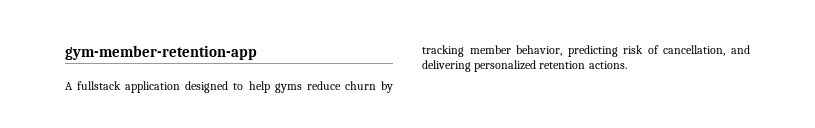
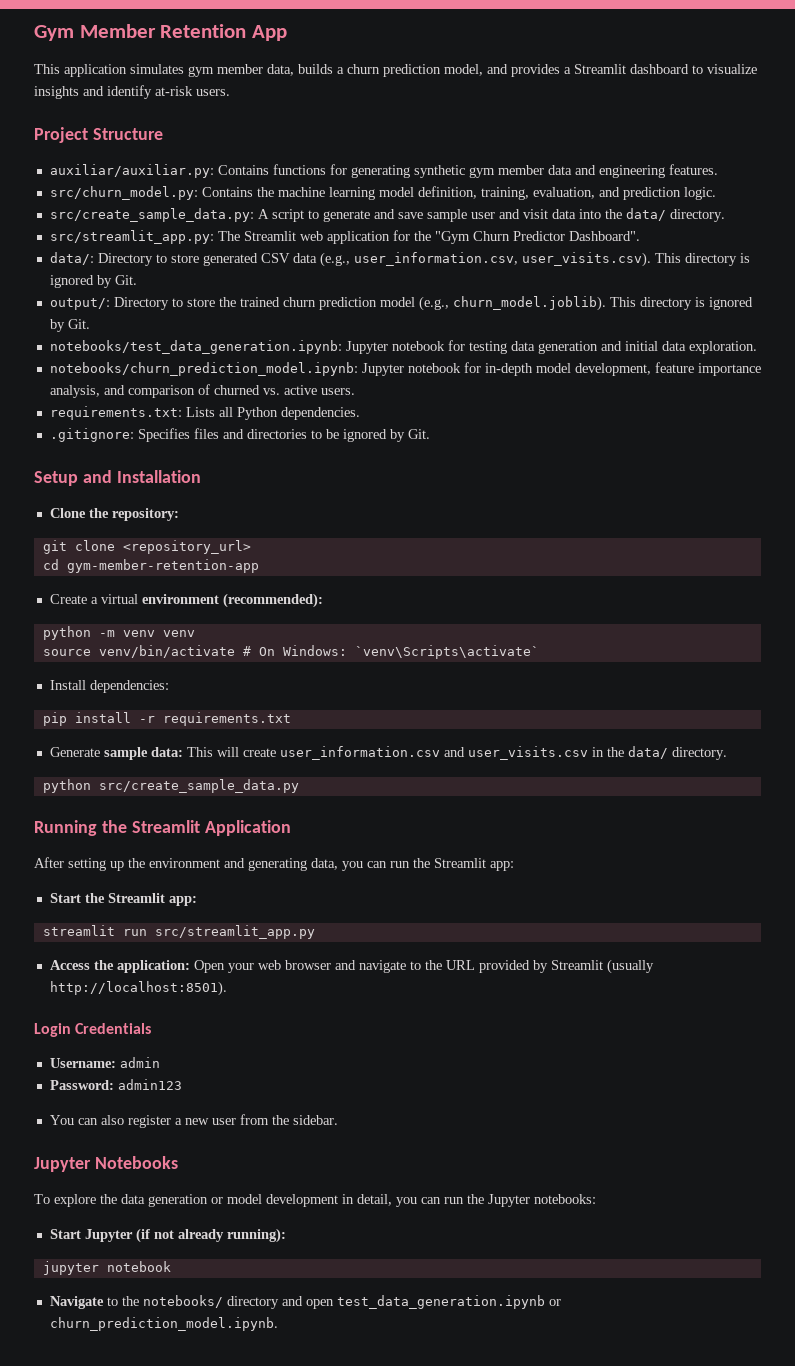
- gym-member-retention-app
- A fullstack application designed to help gyms reduce churn by tracking member behavior, predicting risk of cancellation, and delivering personalized retention actions.
+ Gym Member Retention App
+ This application simulates gym member data, builds a churn prediction model, and provides a Streamlit dashboard to visualize insights and identify at-risk users.
+ Project Structure
+ auxiliar/auxiliar.py: Contains functions for generating synthetic gym member data and engineering features.
+ src/churn_model.py: Contains the machine learning model definition, training, evaluation, and prediction logic.
+ src/create_sample_data.py: A script to generate and save sample user and visit data into the data/ directory.
+ src/streamlit_app.py: The Streamlit web application for the "Gym Churn Predictor Dashboard".
+ data/: Directory to store generated CSV data (e.g., user_information.csv, user_visits.csv). This directory is ignored by Git.
+ output/: Directory to store the trained churn prediction model (e.g., churn_model.joblib). This directory is ignored by Git.
+ notebooks/test_data_generation.ipynb: Jupyter notebook for testing data generation and initial data exploration.
+ notebooks/churn_prediction_model.ipynb: Jupyter notebook for in-depth model development, feature importance analysis, and comparison of churned vs. active users.
+ requirements.txt: Lists all Python dependencies.
+ .gitignore: Specifies files and directories to be ignored by Git.
+ Setup and Installation
+ Clone the repository:
+ git clone <repository_url>
+ cd gym-member-retention-app
+ Create a virtual environment (recommended):
+ python -m venv venv
+ source venv/bin/activate # On Windows: `venv\Scripts\activate`
+ Install dependencies:
+ pip install -r requirements.txt
+ Generate sample data: This will create user_information.csv and user_visits.csv in the data/ directory.
+ python src/create_sample_data.py
+ Running the Streamlit Application
+ After setting up the environment and generating data, you can run the Streamlit app:
+ Start the Streamlit app:
+ streamlit run src/streamlit_app.py
+ Access the application: Open your web browser and navigate to the URL provided by Streamlit (usually http://localhost:8501).
+ Login Credentials
+ Username: admin
+ Password: admin123
+ You can also register a new user from the sidebar.
+ Jupyter Notebooks
+ To explore the data generation or model development in detail, you can run the Jupyter notebooks:
+ Start Jupyter (if not already running):
+ jupyter notebook
+ Navigate to the notebooks/ directory and open test_data_generation.ipynb or churn_prediction_model.ipynb.

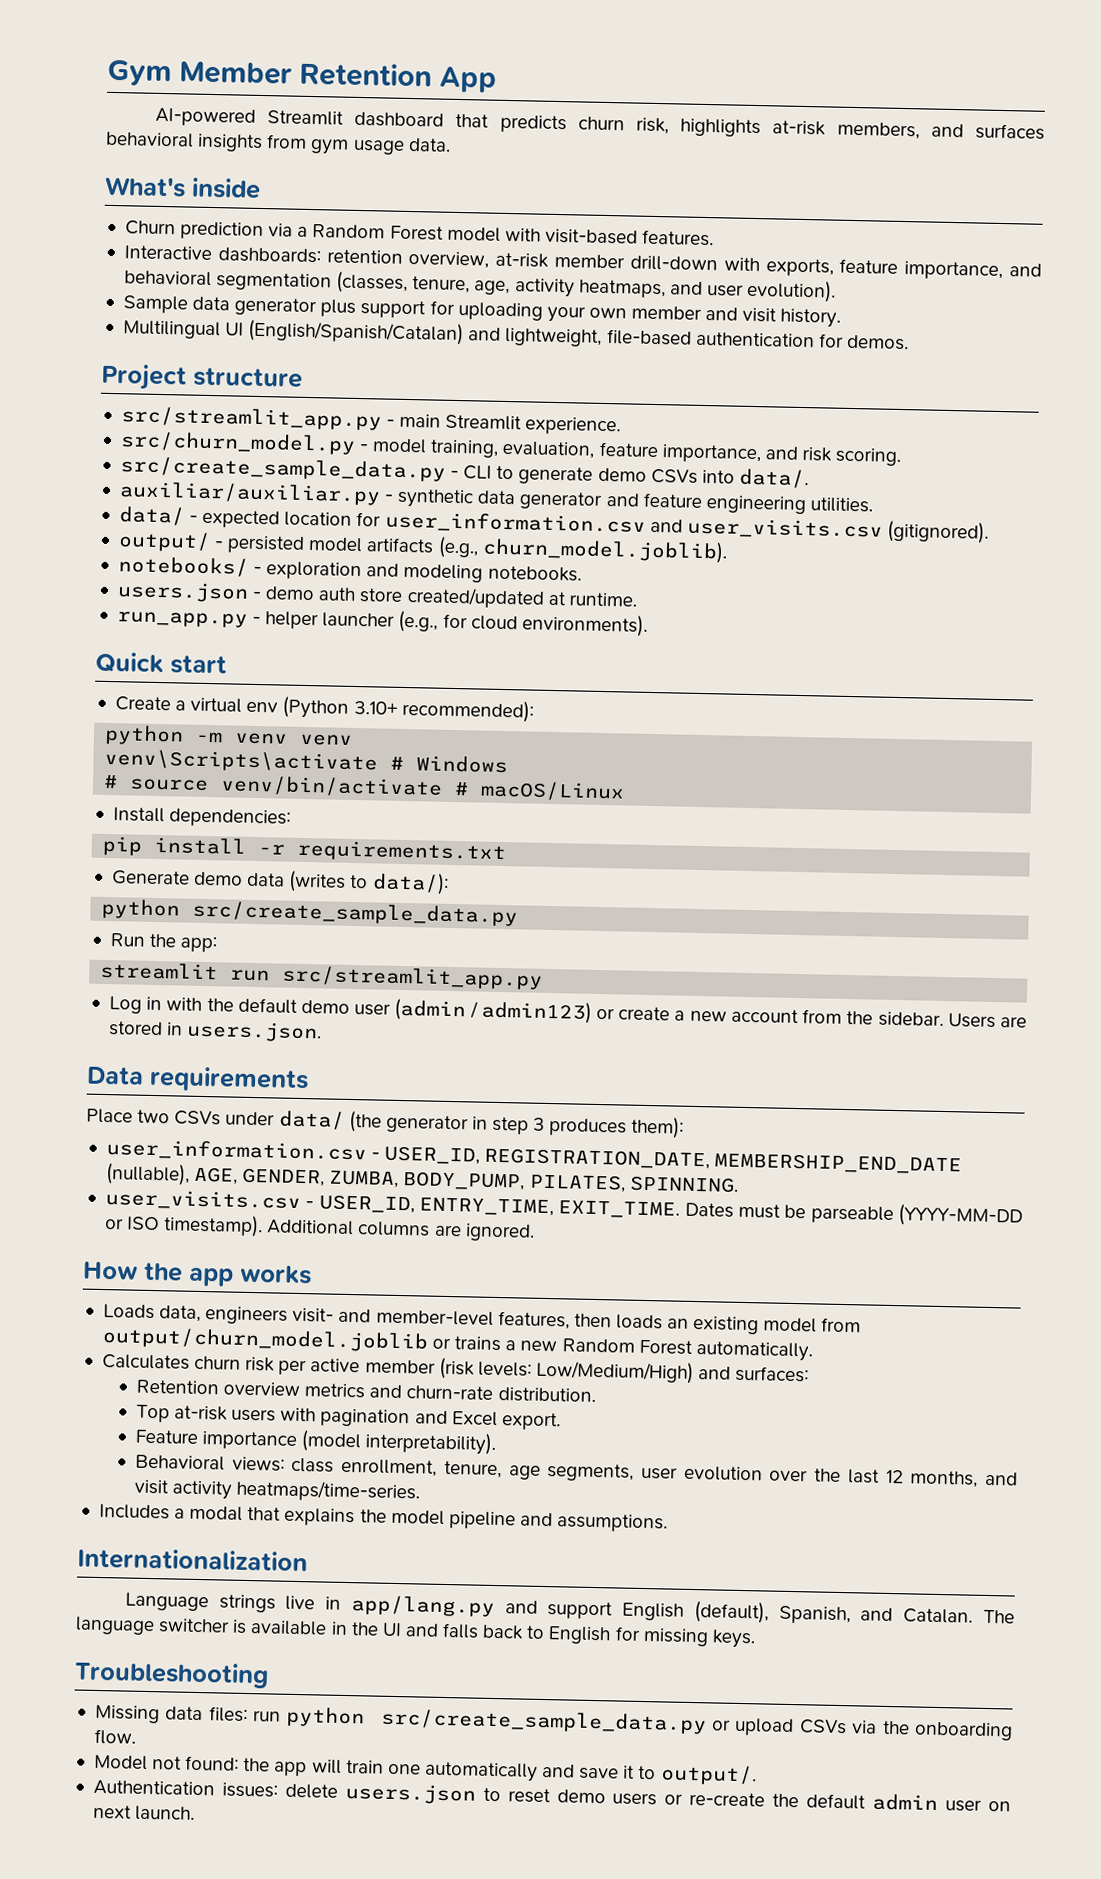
- This application simulates gym member data, builds a churn prediction model, and provides a Streamlit dashboard to visualize insights and identify at-risk users.
- Project Structure
- auxiliar/auxiliar.py: Contains functions for generating synthetic gym member data and engineering features.
- src/churn_model.py: Contains the machine learning model definition, training, evaluation, and prediction logic.
- src/create_sample_data.py: A script to generate and save sample user and visit data into the data/ directory.
- src/streamlit_app.py: The Streamlit web application for the "Gym Churn Predictor Dashboard".
- data/: Directory to store generated CSV data (e.g., user_information.csv, user_visits.csv). This directory is ignored by Git.
- output/: Directory to store the trained churn prediction model (e.g., churn_model.joblib). This directory is ignored by Git.
- notebooks/test_data_generation.ipynb: Jupyter notebook for testing data generation and initial data exploration.
- notebooks/churn_prediction_model.ipynb: Jupyter notebook for in-depth model development, feature importance analysis, and comparison of churned vs. active users.
- requirements.txt: Lists all Python dependencies.
- .gitignore: Specifies files and directories to be ignored by Git.
- Setup and Installation
- Clone the repository:
- git clone <repository_url>
- cd gym-member-retention-app
+ AI-powered Streamlit dashboard that predicts churn risk, highlights at-risk members, and surfaces behavioral insights from gym usage data.
+ What's inside
+ Churn prediction via a Random Forest model with visit-based features.
+ Interactive dashboards: retention overview, at-risk member drill-down with exports, feature importance, and behavioral segmentation (classes, tenure, age, activity heatmaps, and user evolution).
+ Sample data generator plus support for uploading your own member and visit history.
+ Multilingual UI (English/Spanish/Catalan) and lightweight, file-based authentication for demos.
+ Project structure
+ src/streamlit_app.py - main Streamlit experience.
+ src/churn_model.py - model training, evaluation, feature importance, and risk scoring.
+ src/create_sample_data.py - CLI to generate demo CSVs into data/.
+ auxiliar/auxiliar.py - synthetic data generator and feature engineering utilities.
+ data/ - expected location for user_information.csv and user_visits.csv (gitignored).
+ output/ - persisted model artifacts (e.g., churn_model.joblib).
+ notebooks/ - exploration and modeling notebooks.
+ users.json - demo auth store created/updated at runtime.
+ run_app.py - helper launcher (e.g., for cloud environments).
+ Quick start
- Create a virtual environment (recommended):
+ Create a virtual env (Python 3.10+ recommended):
- source venv/bin/activate # On Windows: `venv\Scripts\activate`
+ venv\Scripts\activate # Windows
+ # source venv/bin/activate # macOS/Linux
- Generate sample data: This will create user_information.csv and user_visits.csv in the data/ directory.
+ Generate demo data (writes to data/):
  python src/create_sample_data.py
- Running the Streamlit Application
- After setting up the environment and generating data, you can run the Streamlit app:
- Start the Streamlit app:
+ Run the app:
  streamlit run src/streamlit_app.py
- Access the application: Open your web browser and navigate to the URL provided by Streamlit (usually http://localhost:8501).
- Login Credentials
- Username: admin
- Password: admin123
- You can also register a new user from the sidebar.
- Jupyter Notebooks
- To explore the data generation or model development in detail, you can run the Jupyter notebooks:
- Start Jupyter (if not already running):
- jupyter notebook
- Navigate to the notebooks/ directory and open test_data_generation.ipynb or churn_prediction_model.ipynb.
+ Log in with the default demo user (admin / admin123) or create a new account from the sidebar. Users are stored in users.json.
+ Data requirements
+ Place two CSVs under data/ (the generator in step 3 produces them):
+ user_information.csv - USER_ID, REGISTRATION_DATE, MEMBERSHIP_END_DATE (nullable), AGE, GENDER, ZUMBA, BODY_PUMP, PILATES, SPINNING.
+ user_visits.csv - USER_ID, ENTRY_TIME, EXIT_TIME. Dates must be parseable (YYYY-MM-DD or ISO timestamp). Additional columns are ignored.
+ How the app works
+ Loads data, engineers visit- and member-level features, then loads an existing model from output/churn_model.joblib or trains a new Random Forest automatically.
+ Calculates churn risk per active member (risk levels: Low/Medium/High) and surfaces:
+ Retention overview metrics and churn-rate distribution.
+ Top at-risk users with pagination and Excel export.
+ Feature importance (model interpretability).
+ Behavioral views: class enrollment, tenure, age segments, user evolution over the last 12 months, and visit activity heatmaps/time-series.
+ Includes a modal that explains the model pipeline and assumptions.
+ Internationalization
+ Language strings live in app/lang.py and support English (default), Spanish, and Catalan. The language switcher is available in the UI and falls back to English for missing keys.
+ Troubleshooting
+ Missing data files: run python src/create_sample_data.py or upload CSVs via the onboarding flow.
+ Model not found: the app will train one automatically and save it to output/.
+ Authentication issues: delete users.json to reset demo users or re-create the default admin user on next launch.

